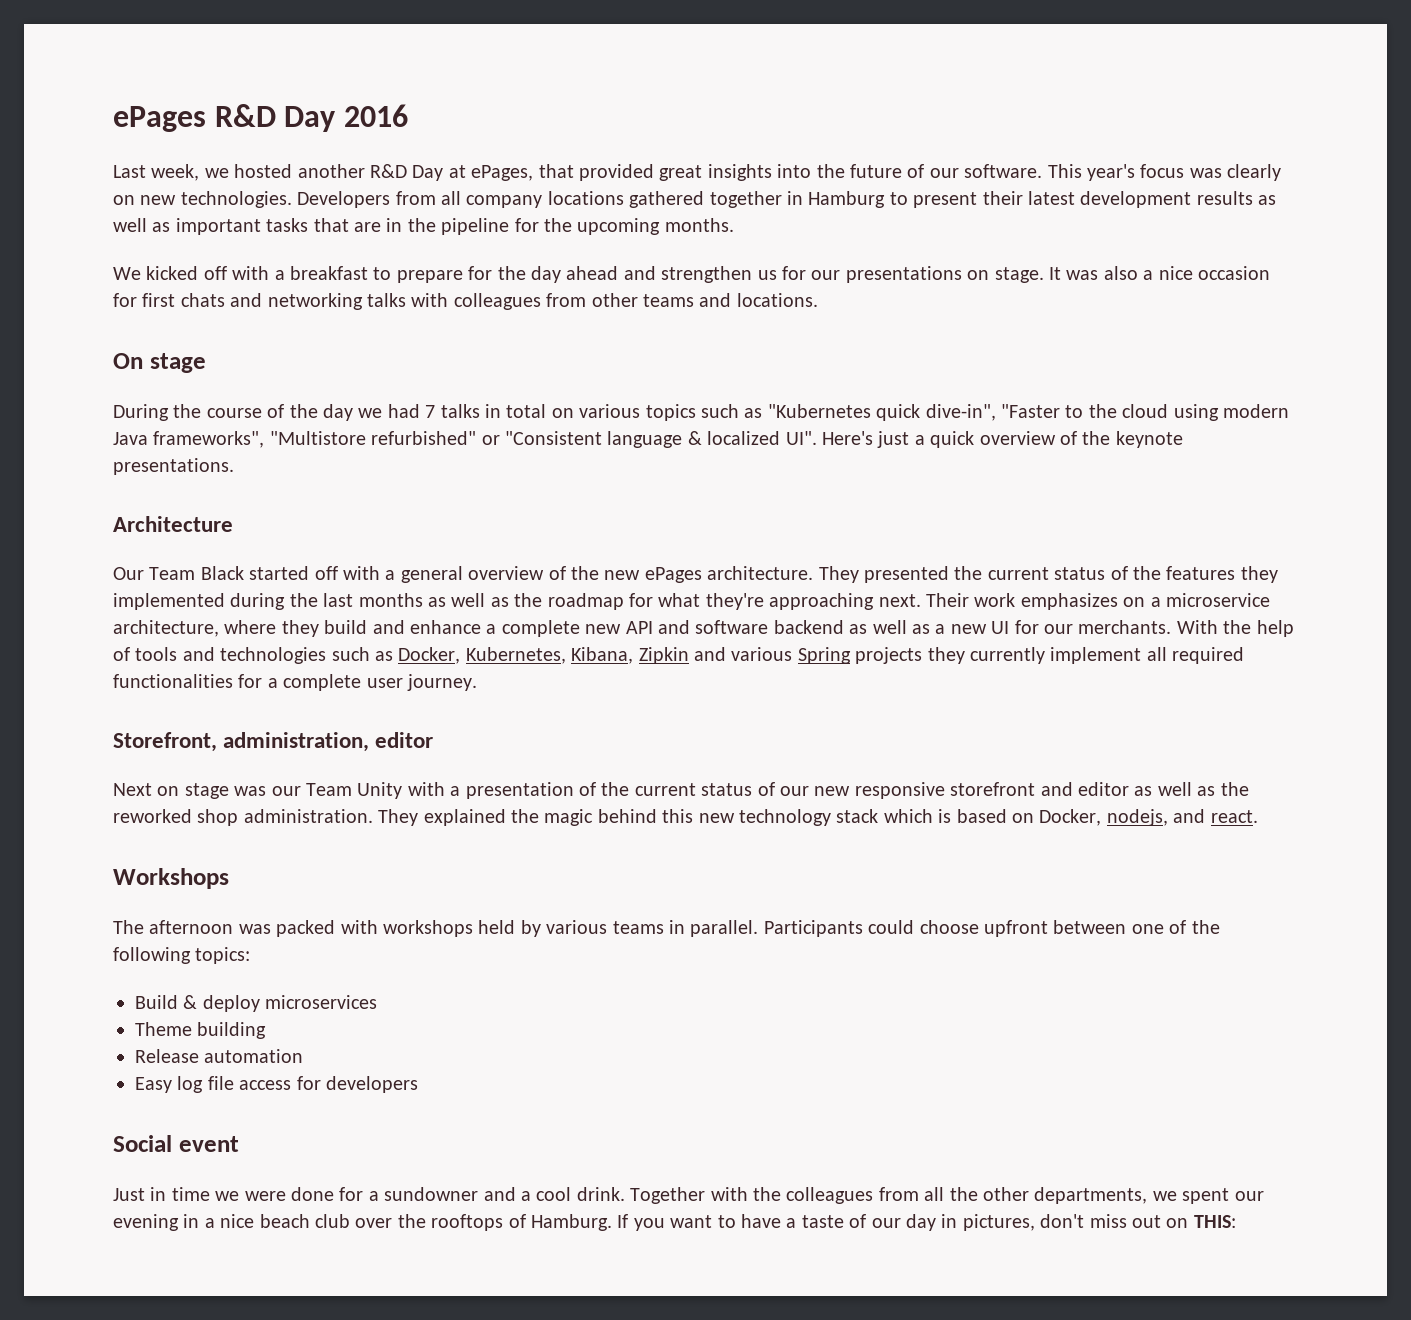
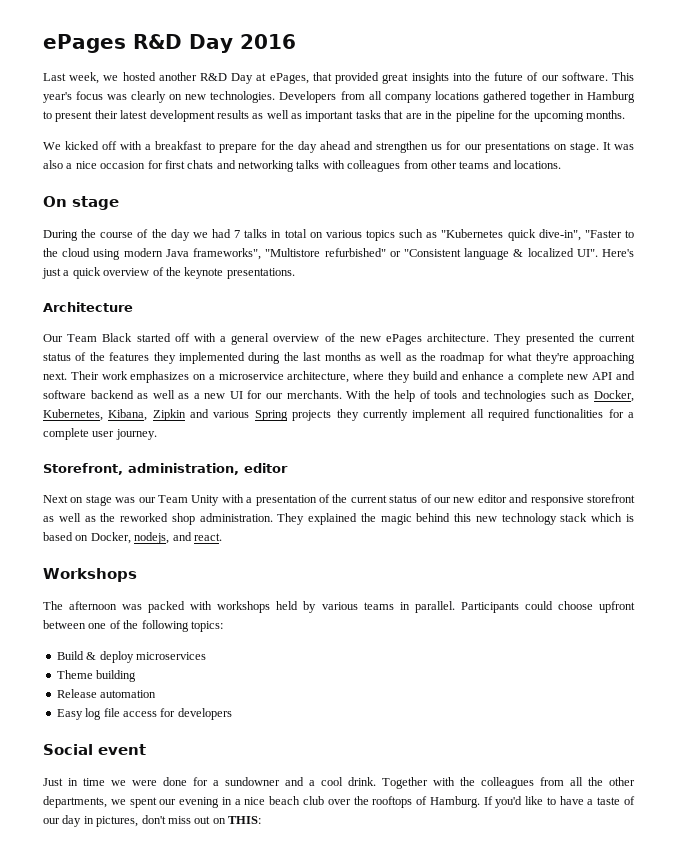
- Next on stage was our Team Unity with a presentation of the current status of our new responsive storefront and editor as well as the reworked shop administration.
+ Next on stage was our Team Unity with a presentation of the current status of our new editor and responsive storefront as well as the reworked shop administration.
- If you want to have a taste of our day in pictures, don't miss out on THIS:
+ If you'd like to have a taste of our day in pictures, don't miss out on THIS:

